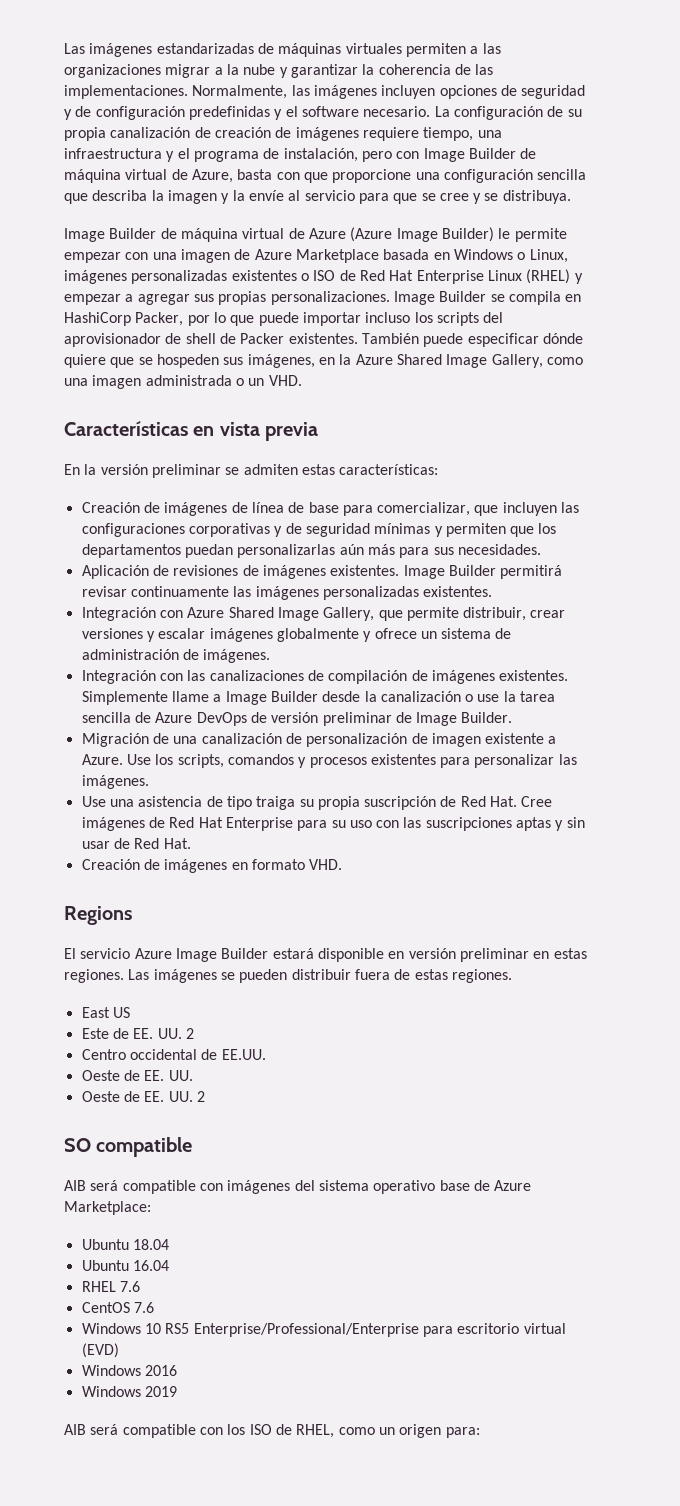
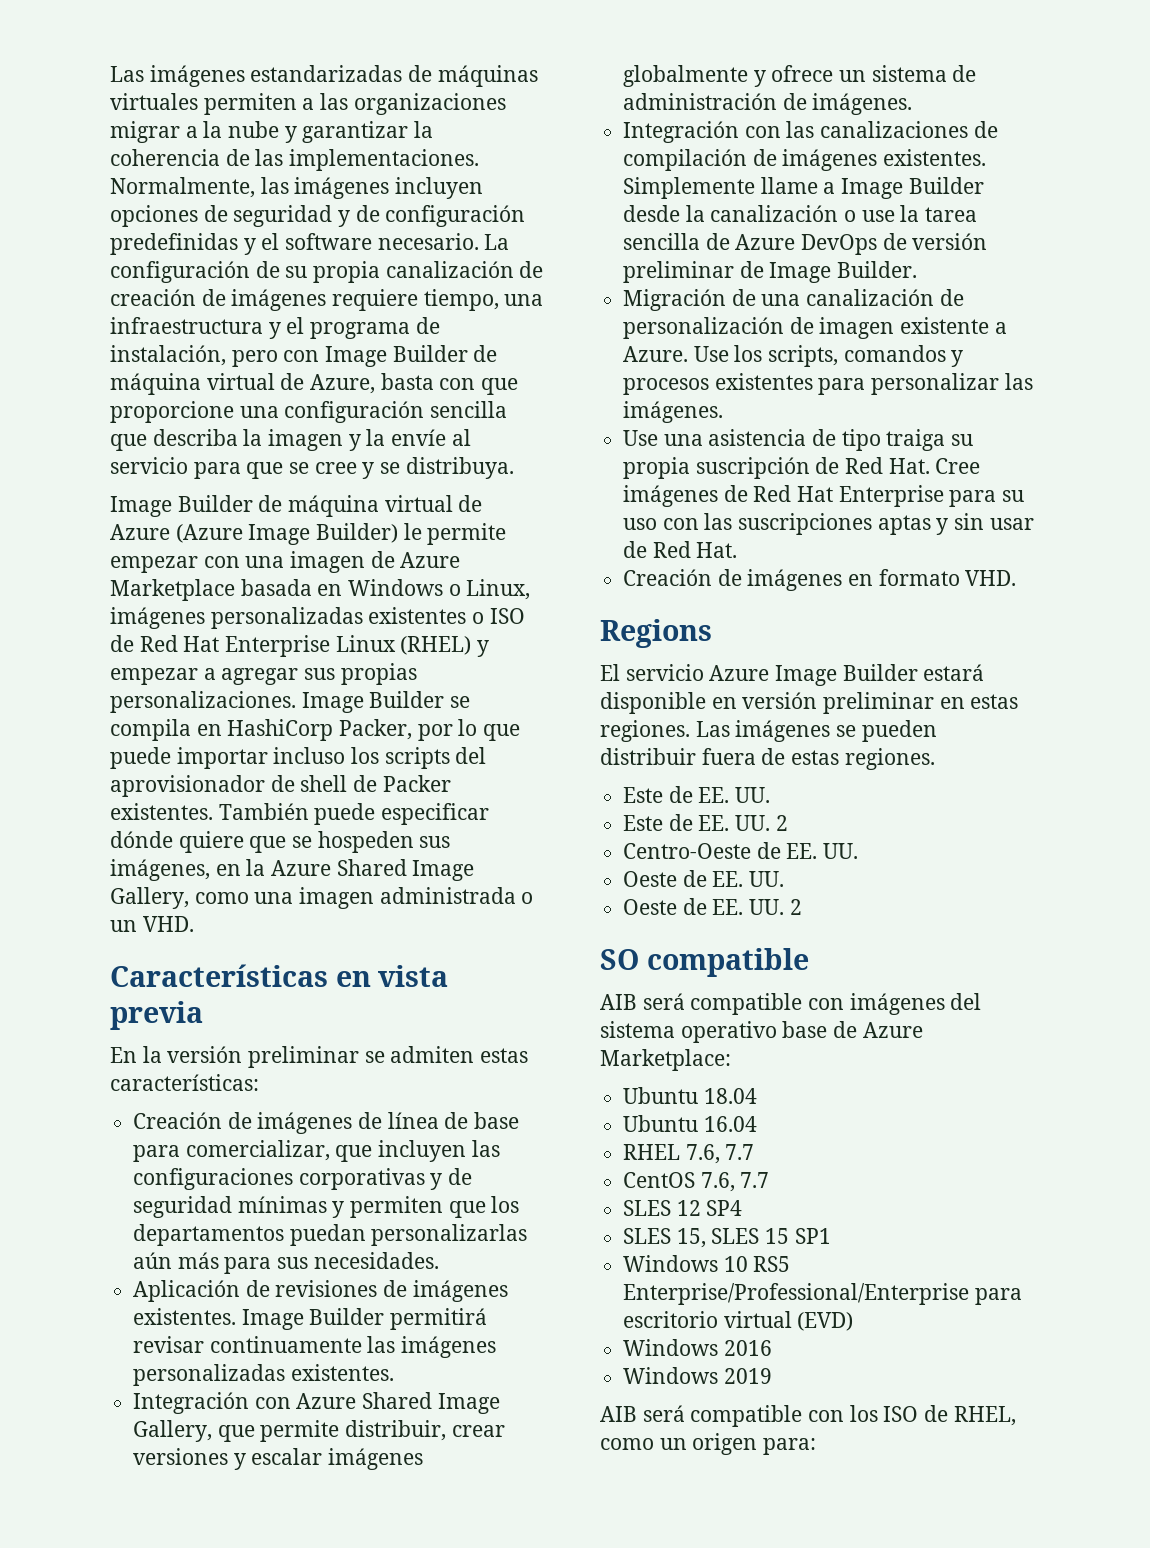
  Las imágenes se pueden distribuir fuera de estas regiones.
- East US
+ Este de EE. UU.
- Centro occidental de EE.UU.
+ Centro-Oeste de EE. UU.
- RHEL 7.6
+ RHEL 7.6, 7.7
- CentOS 7.6
+ CentOS 7.6, 7.7
+ SLES 12 SP4
+ SLES 15, SLES 15 SP1

